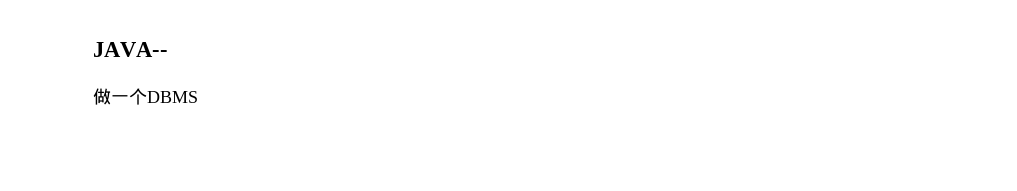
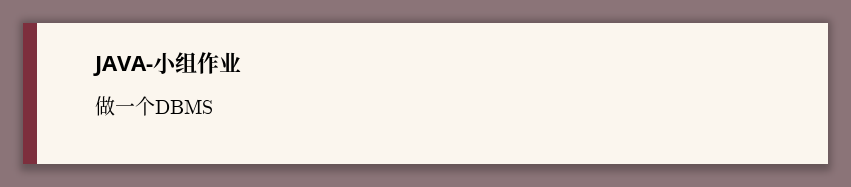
- JAVA--
+ JAVA-小组作业

